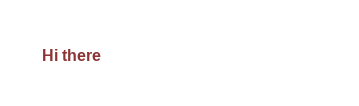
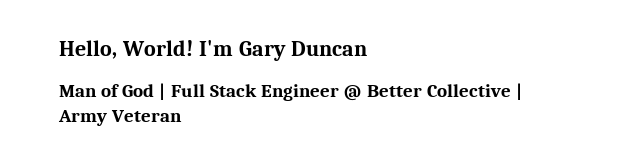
- Hi there
+ Hello, World! I'm Gary Duncan
+ Man of God | Full Stack Engineer @ Better Collective | Army Veteran

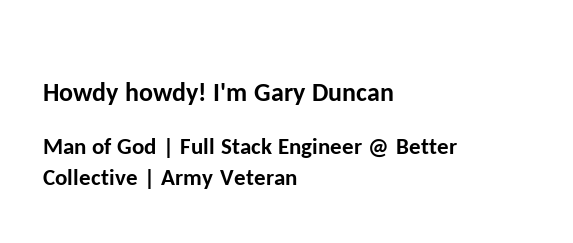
- Hello, World!
+ Howdy howdy!

